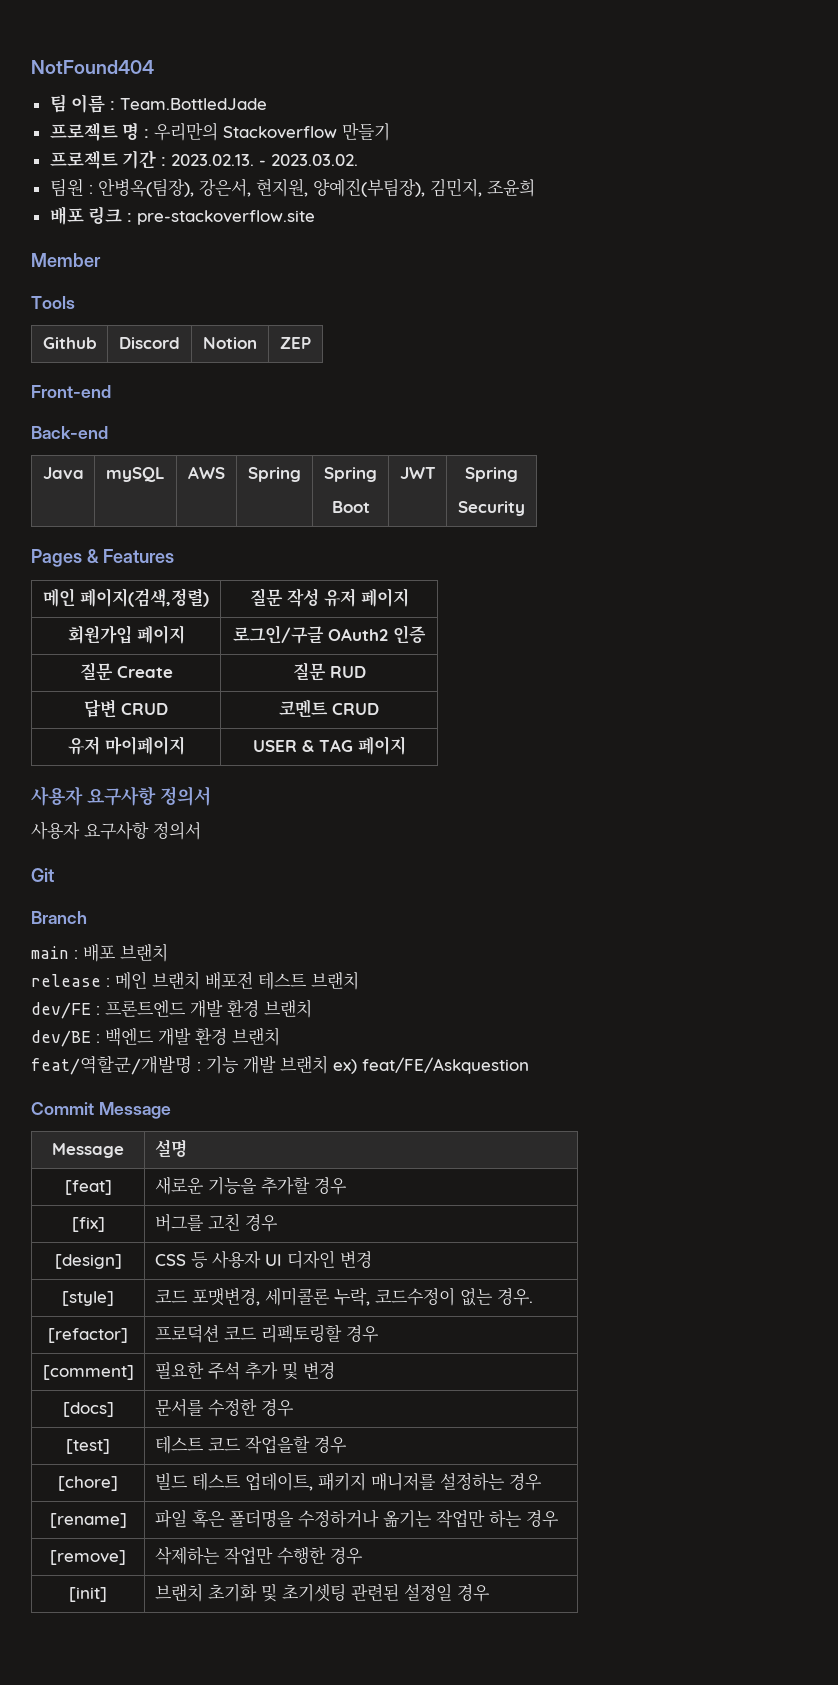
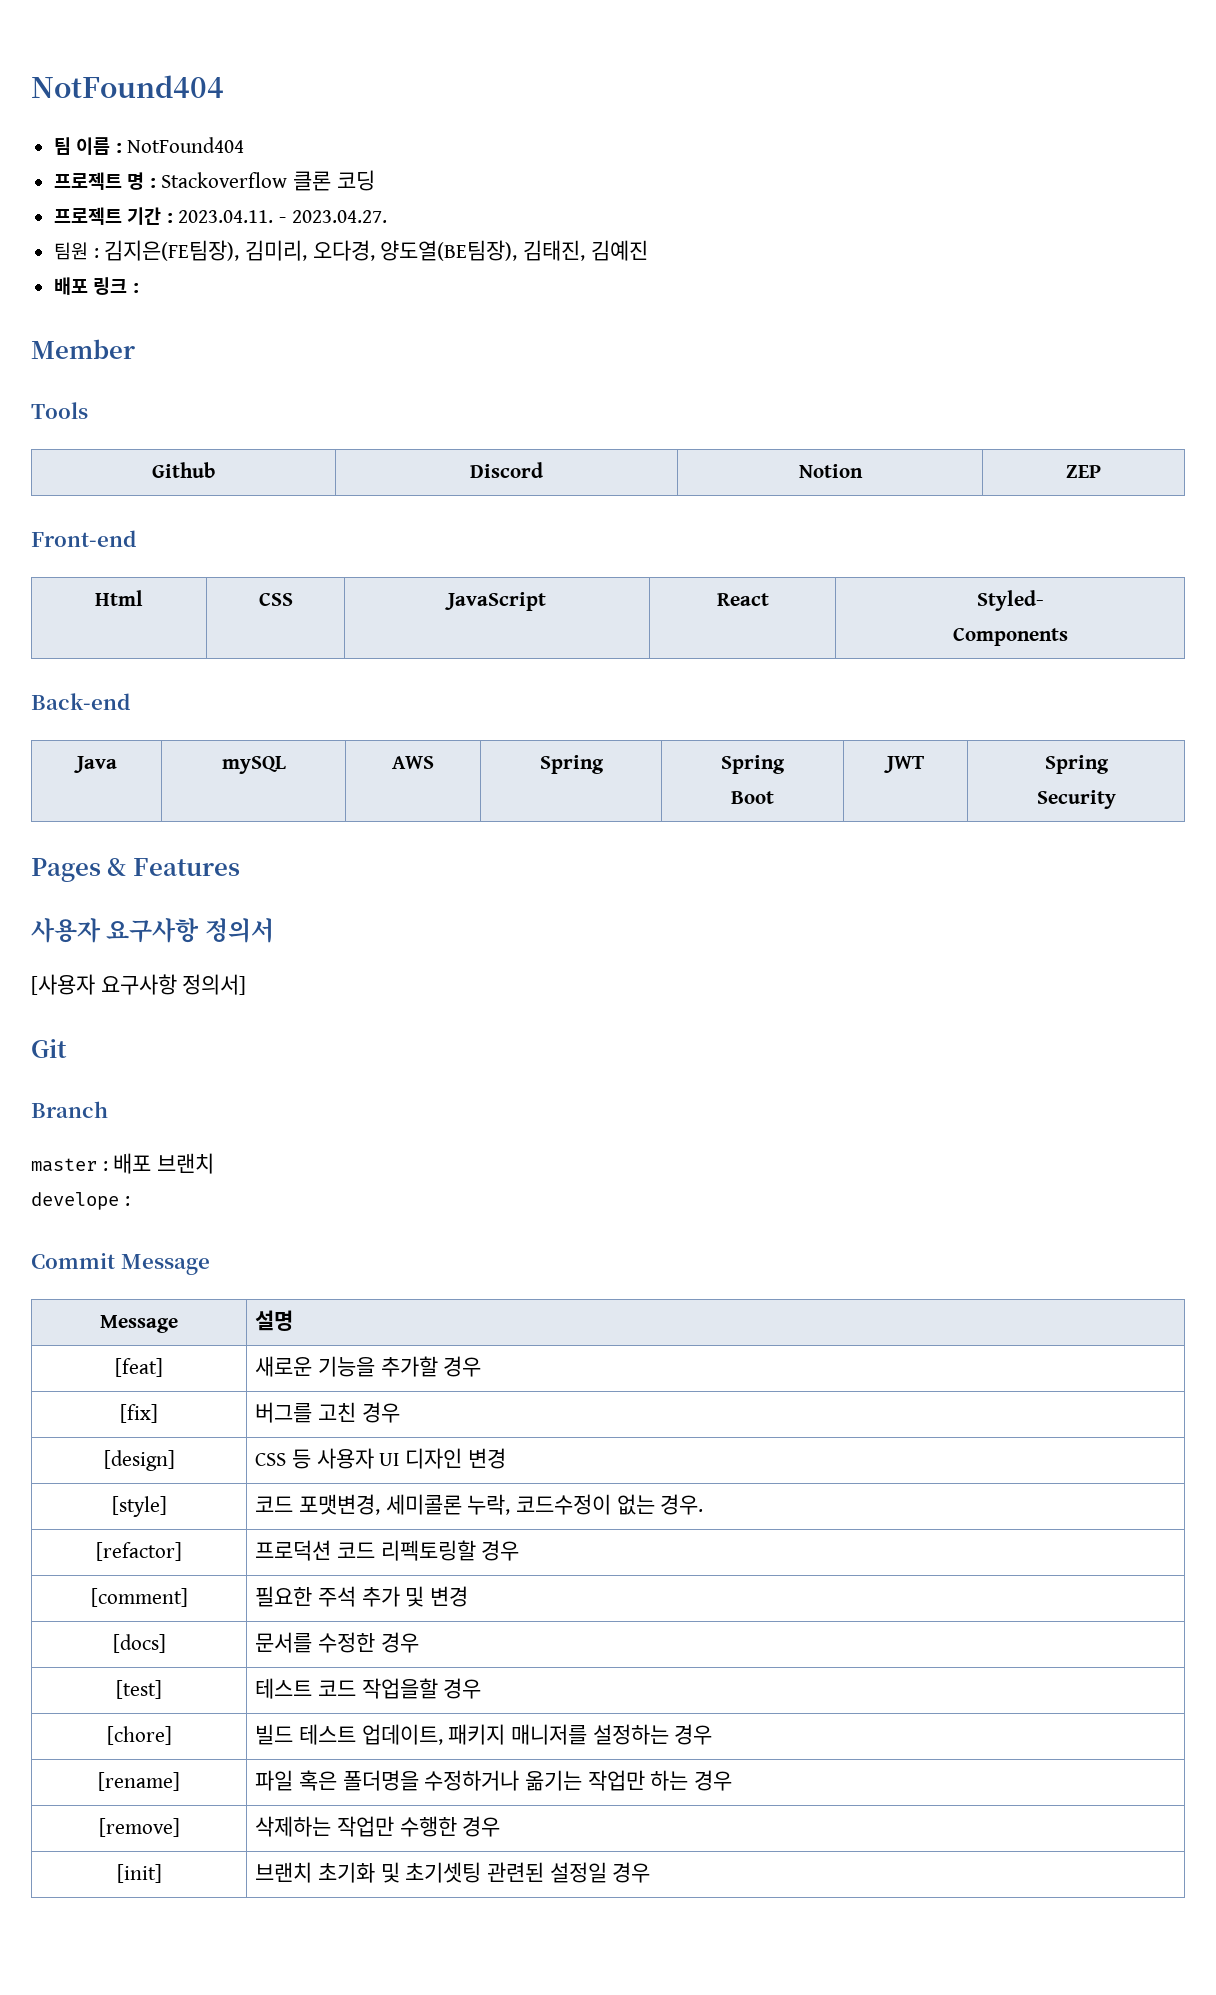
- 팀 이름 : Team.BottledJade
+ 팀 이름 : NotFound404
- 프로젝트 명 : 우리만의 Stackoverflow 만들기
+ 프로젝트 명 : Stackoverflow 클론 코딩
- 프로젝트 기간 : 2023.02.13. - 2023.03.02.
+ 프로젝트 기간 : 2023.04.11. - 2023.04.27.
- 팀원 : 안병옥(팀장), 강은서, 현지원, 양예진(부팀장), 김민지, 조윤희
+ 팀원 : 김지은(FE팀장), 김미리, 오다경, 양도열(BE팀장), 김태진, 김예진
- 배포 링크 : pre-stackoverflow.site
+ 배포 링크 :
+ Html | CSS | JavaScript | React | Styled-
+ Components
- 메인 페이지(검색,정렬) | 질문 작성 유저 페이지
- 회원가입 페이지 | 로그인/구글 OAuth2 인증
- 질문 Create | 질문 RUD
- 답변 CRUD | 코멘트 CRUD
- 유저 마이페이지 | USER & TAG 페이지
  사용자 요구사항 정의서
- 사용자 요구사항 정의서
+ [사용자 요구사항 정의서]
- main : 배포 브랜치
+ master : 배포 브랜치
- release : 메인 브랜치 배포전 테스트 브랜치
- dev/FE : 프론트엔드 개발 환경 브랜치
- dev/BE : 백엔드 개발 환경 브랜치
- feat/역할군/개발명 : 기능 개발 브랜치 ex) feat/FE/Askquestion
+ develope :

